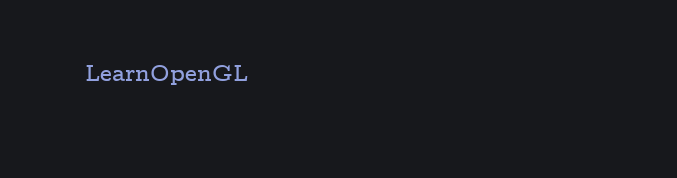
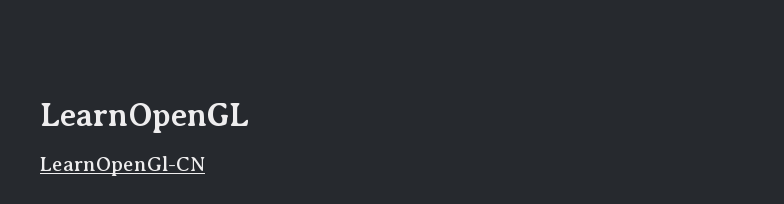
+ LearnOpenGl-CN

